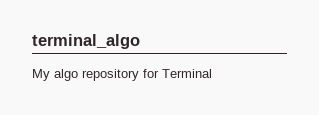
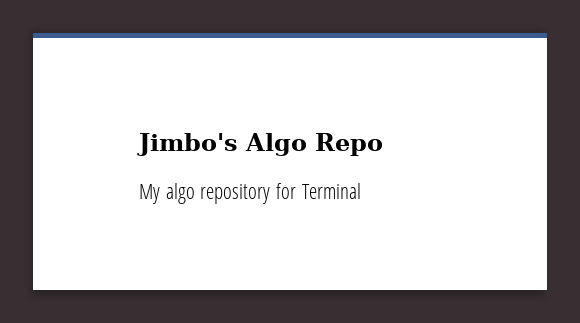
- terminal_algo
+ Jimbo's Algo Repo

